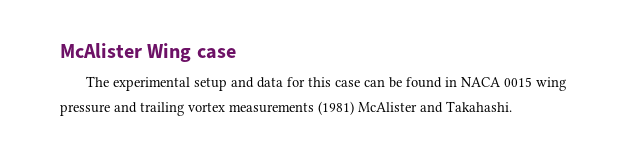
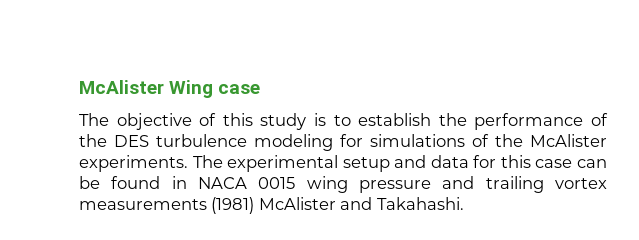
- The experimental setup and data for this case can be found in NACA 0015 wing pressure and trailing vortex measurements (1981) McAlister and Takahashi.
+ The objective of this study is to establish the performance of the DES turbulence modeling for simulations of the McAlister experiments. The experimental setup and data for this case can be found in NACA 0015 wing pressure and trailing vortex measurements (1981) McAlister and Takahashi.

